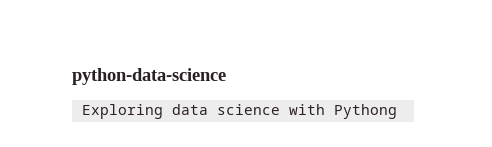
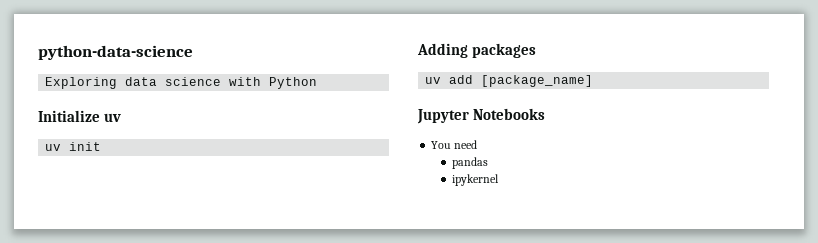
- Exploring data science with Pythong
+ Exploring data science with Python
+ Initialize uv
+ uv init
+ Adding packages
+ uv add [package_name]
+ Jupyter Notebooks
+ You need
+ pandas
+ ipykernel

